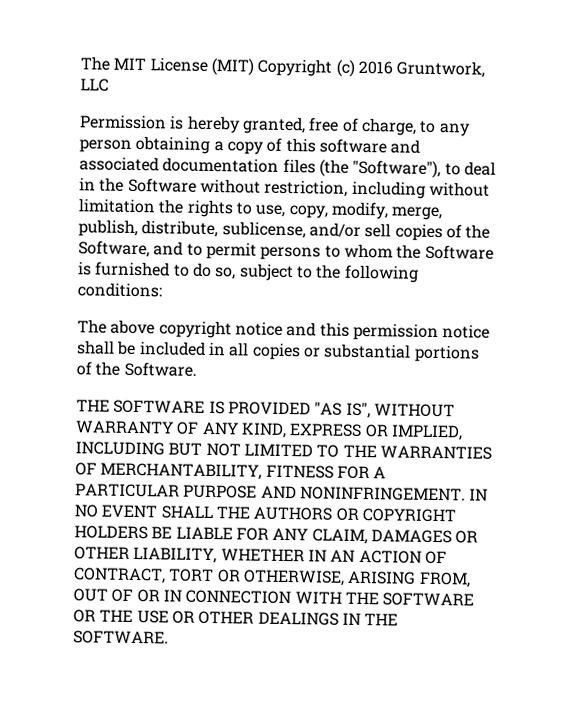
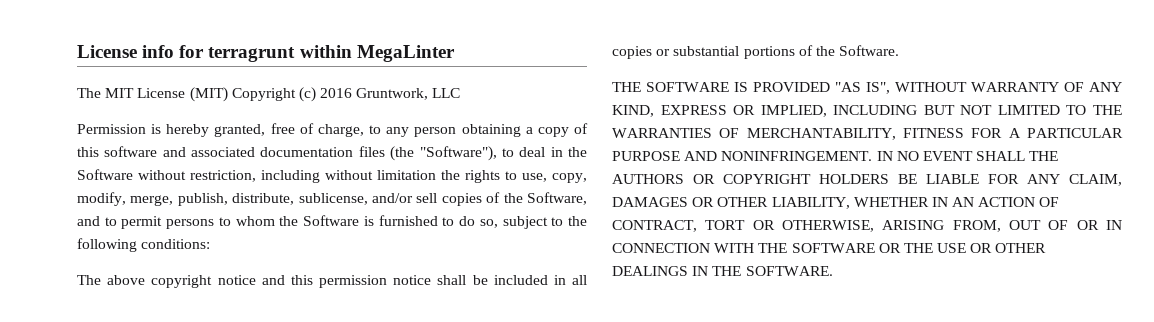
+ License info for terragrunt within MegaLinter

